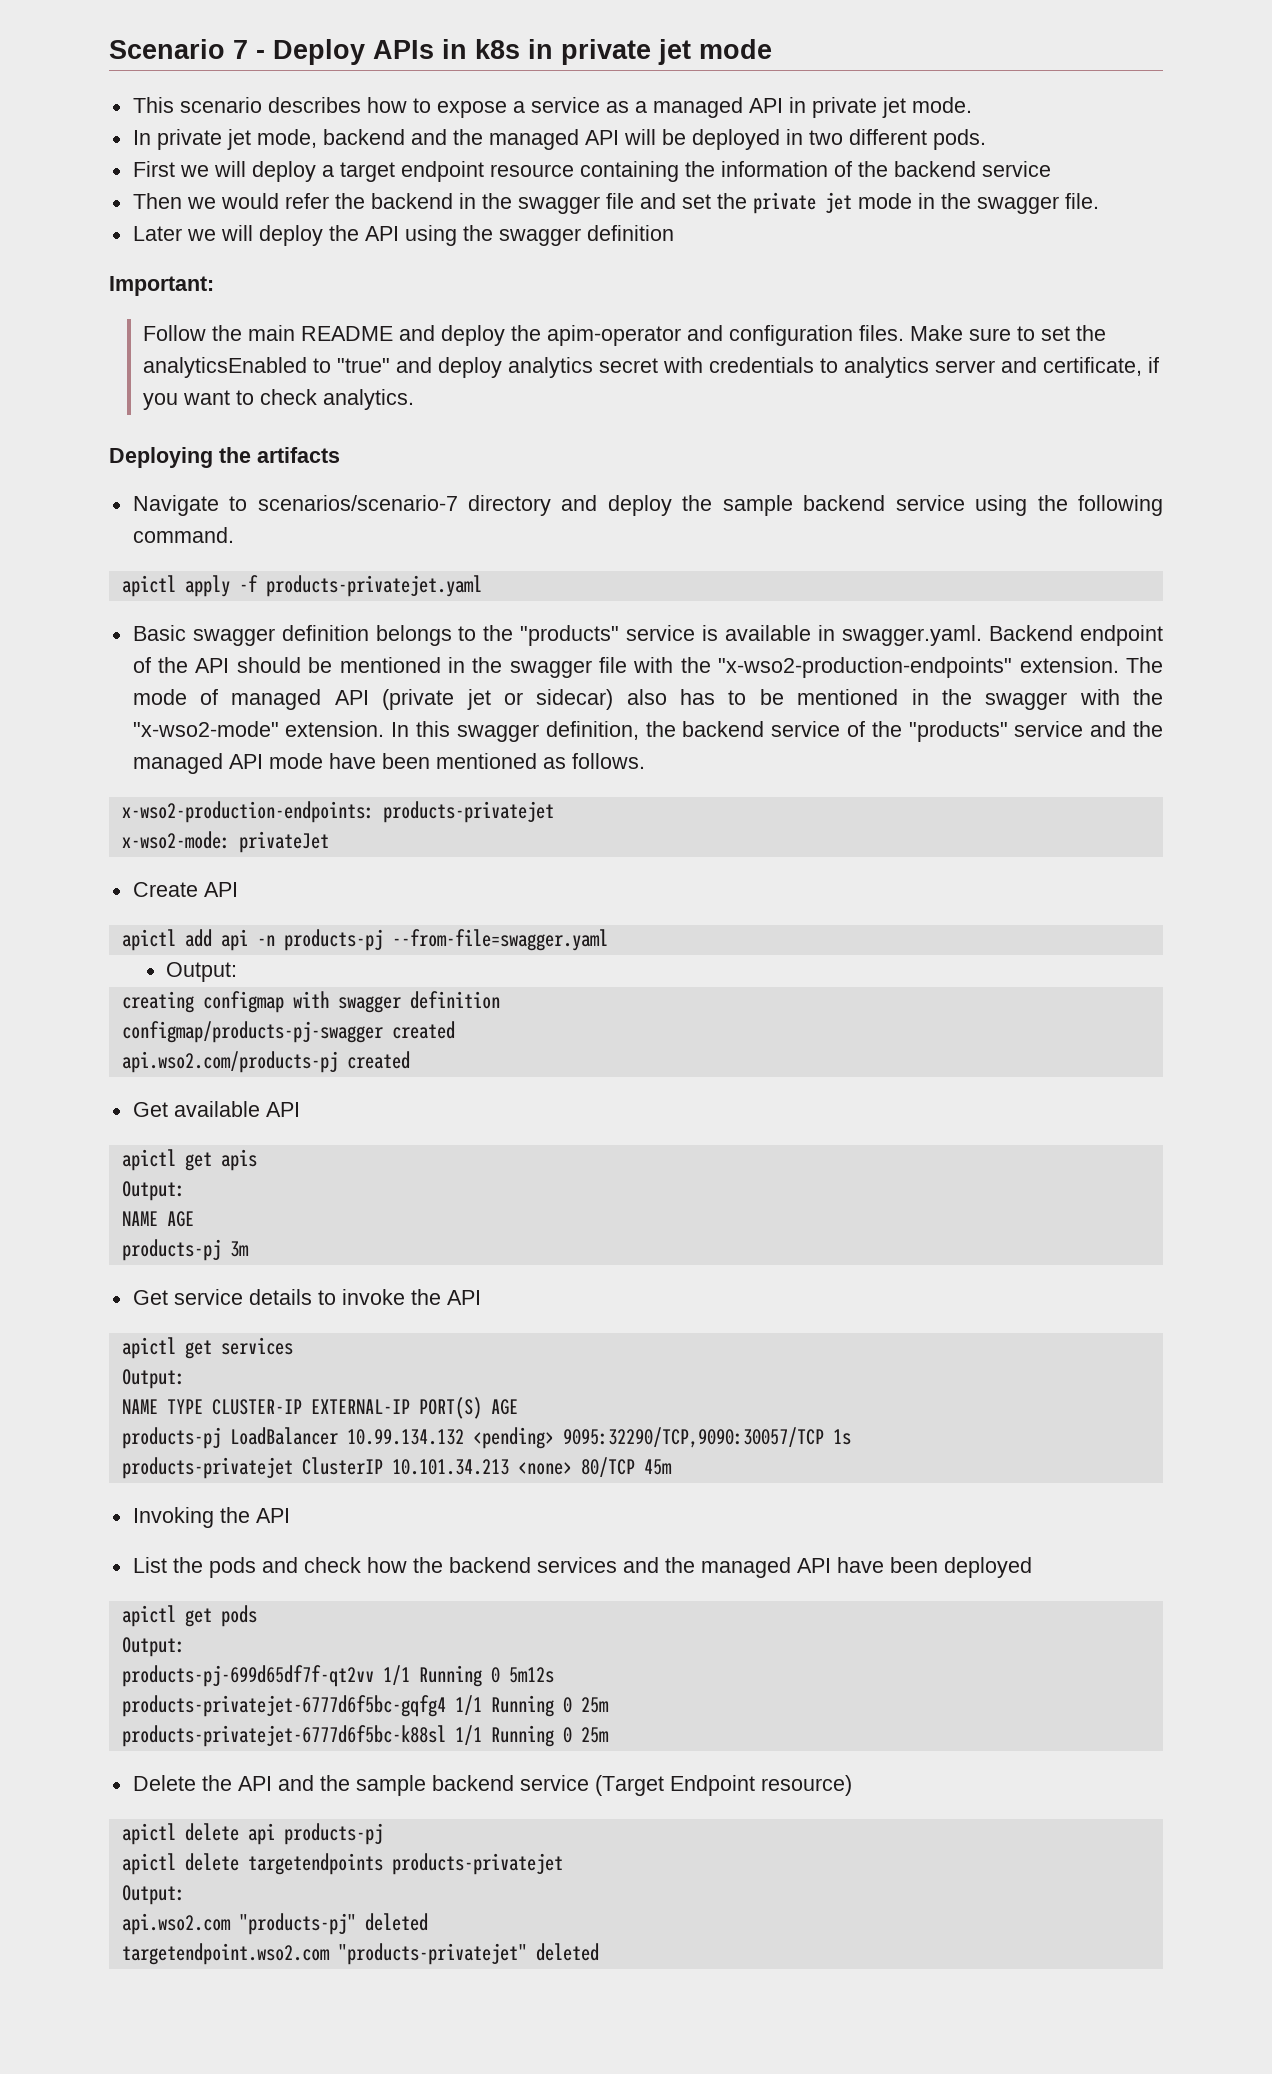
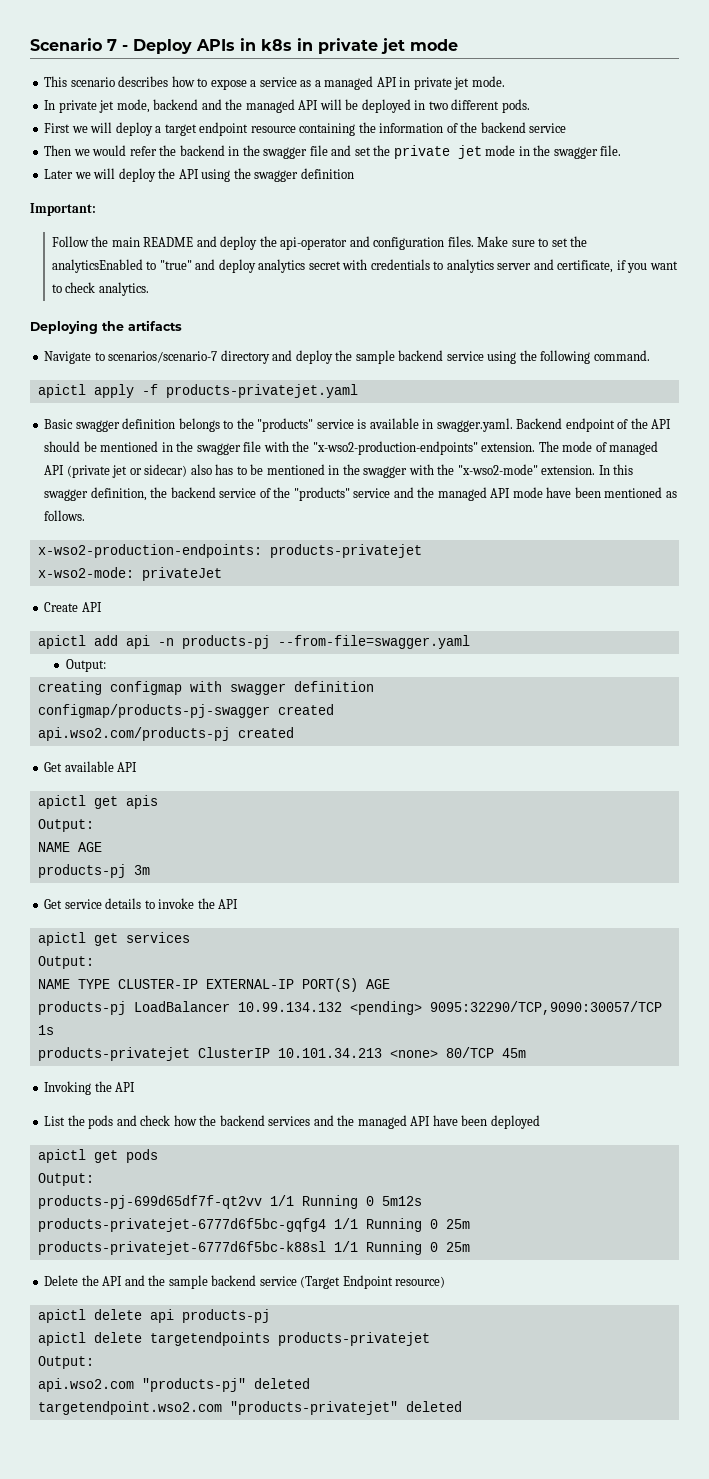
- Follow the main README and deploy the apim-operator and configuration files.
+ Follow the main README and deploy the api-operator and configuration files.

